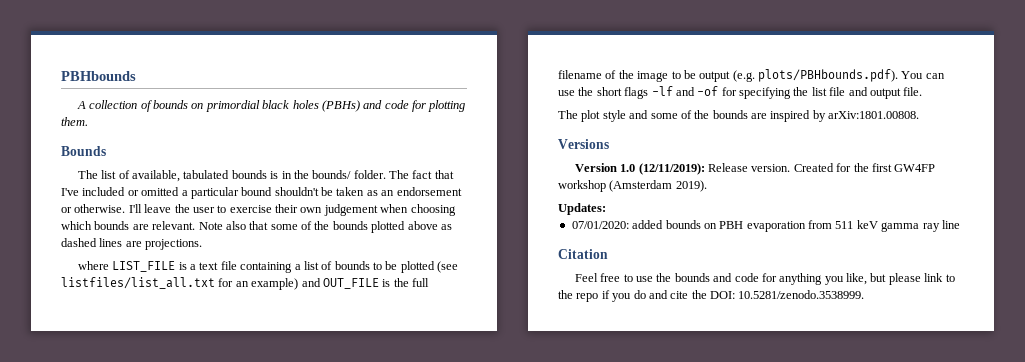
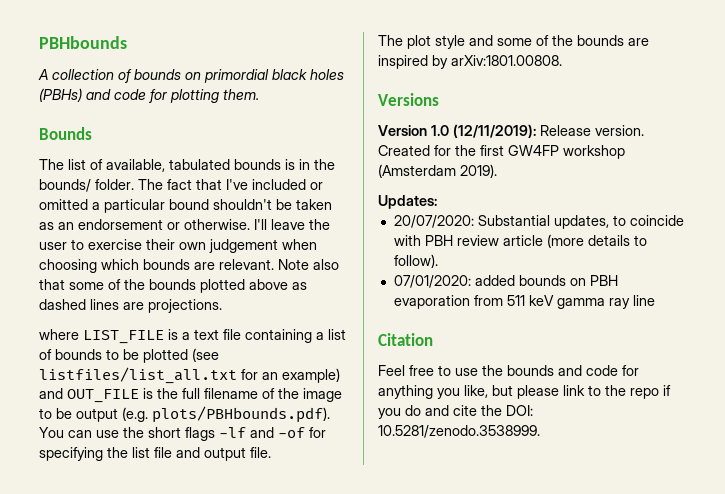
+ 20/07/2020: Substantial updates, to coincide with PBH review article (more details to follow).

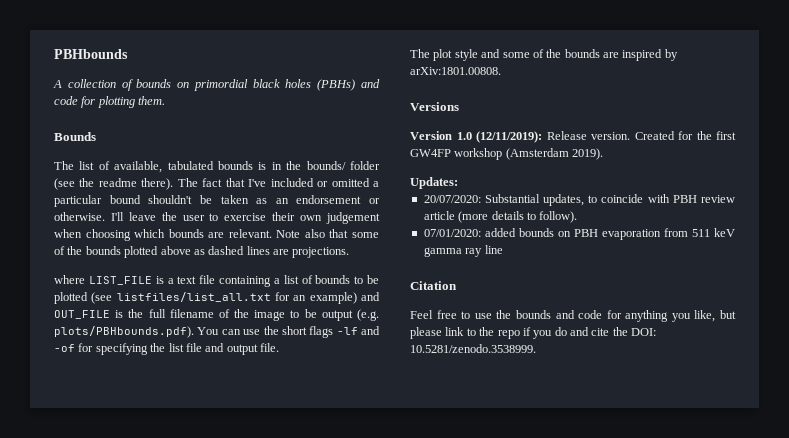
- The list of available, tabulated bounds is in the bounds/ folder.
+ The list of available, tabulated bounds is in the bounds/ folder (see the readme there).

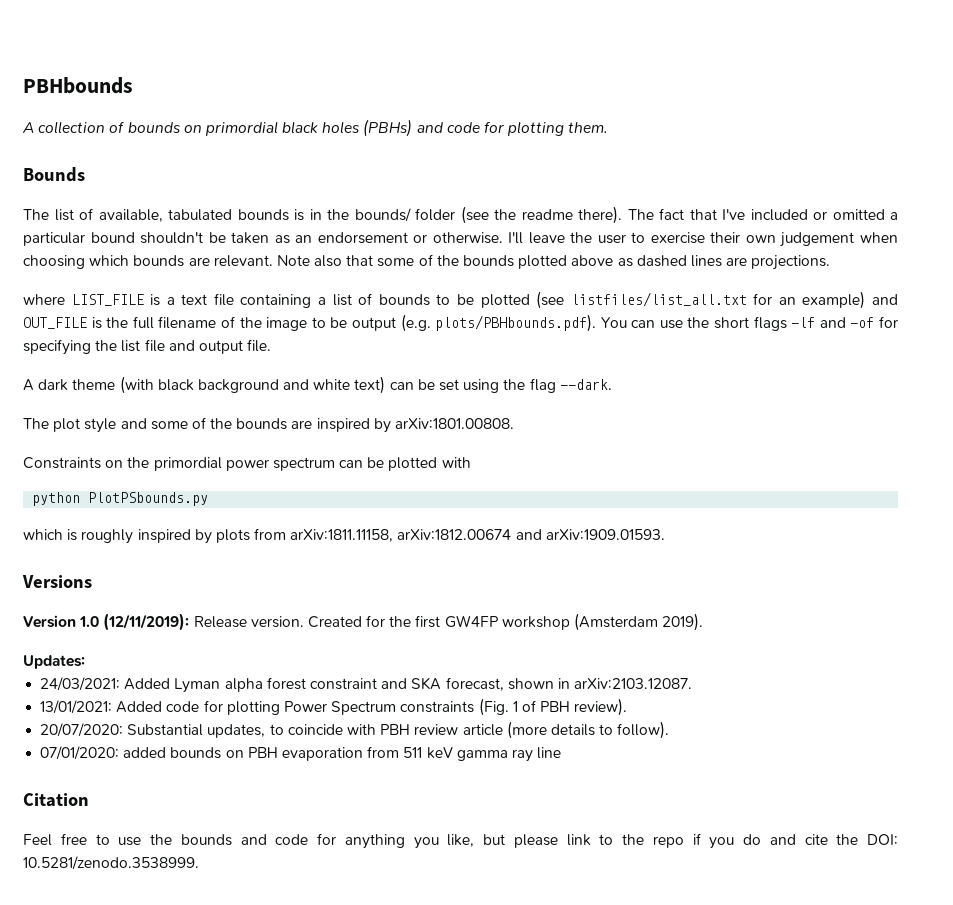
+ A dark theme (with black background and white text) can be set using the flag --dark.
+ Constraints on the primordial power spectrum can be plotted with
+ python PlotPSbounds.py
+ which is roughly inspired by plots from arXiv:1811.11158, arXiv:1812.00674 and arXiv:1909.01593.
+ 24/03/2021: Added Lyman alpha forest constraint and SKA forecast, shown in arXiv:2103.12087.
+ 13/01/2021: Added code for plotting Power Spectrum constraints (Fig. 1 of PBH review).

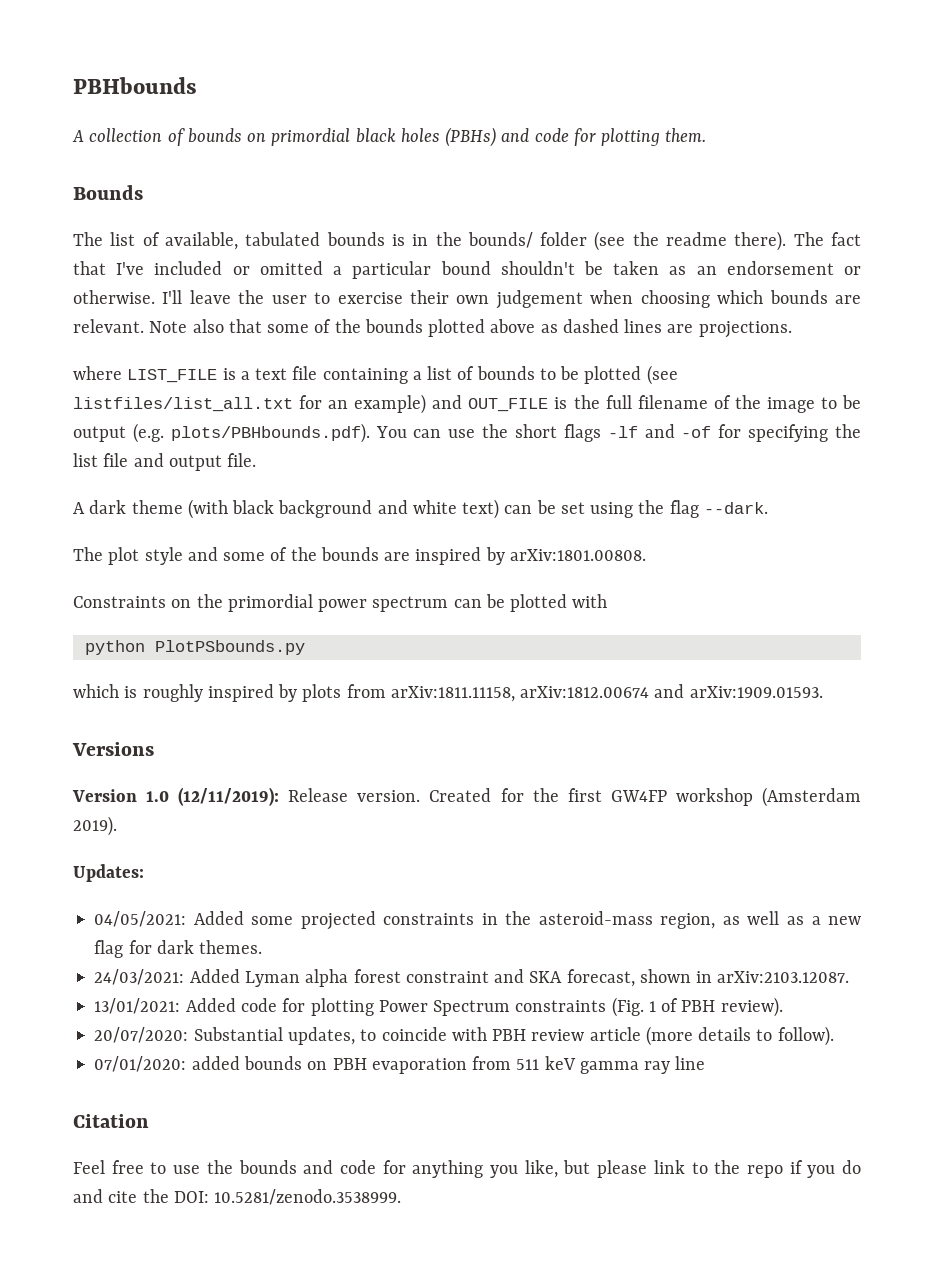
+ 04/05/2021: Added some projected constraints in the asteroid-mass region, as well as a new flag for dark themes.

